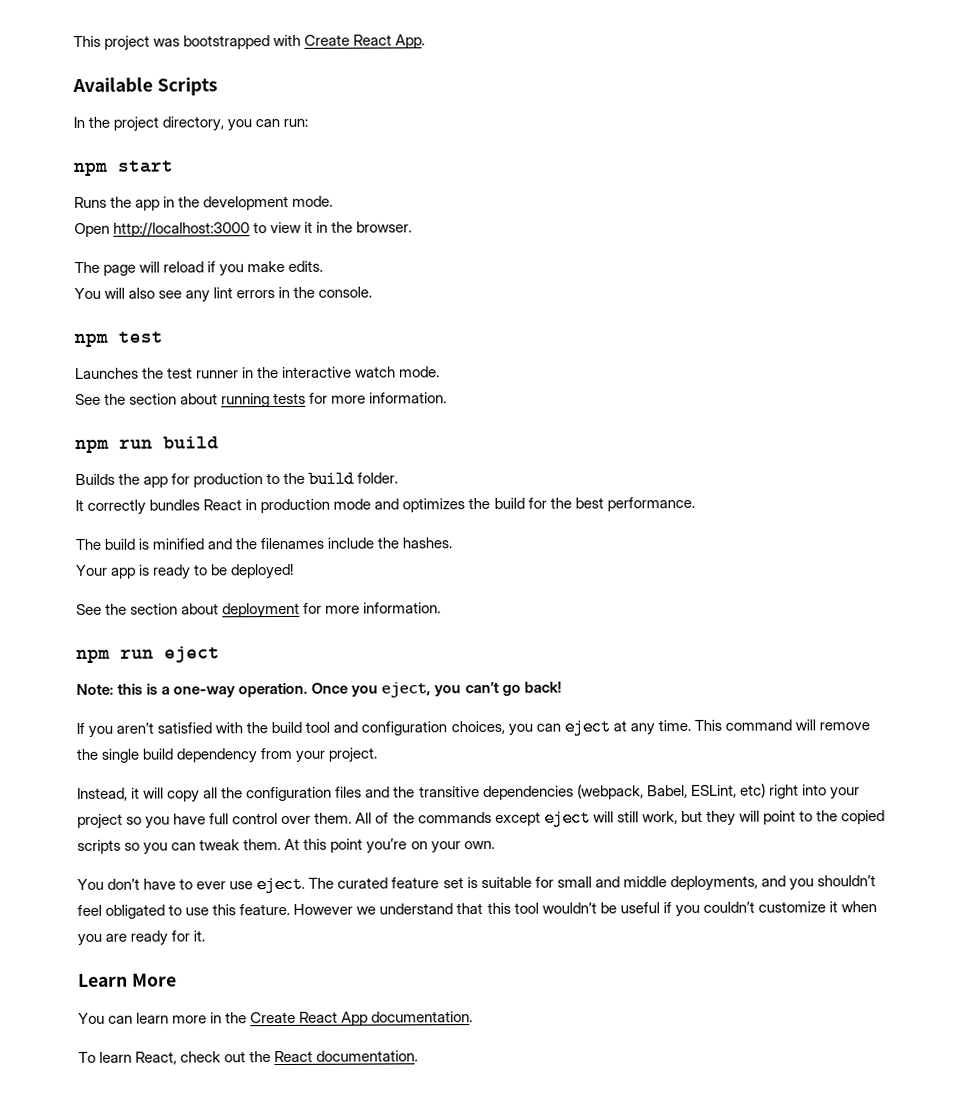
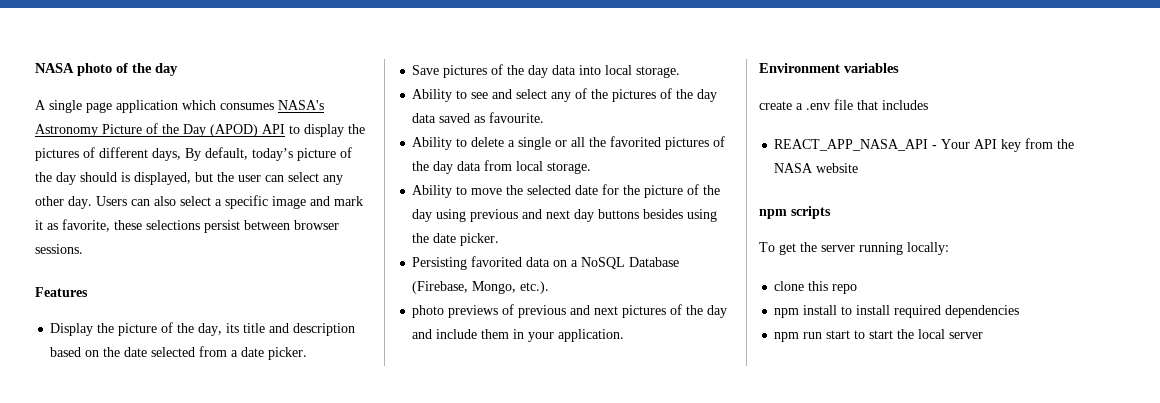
- This project was bootstrapped with Create React App.
- Available Scripts
- In the project directory, you can run:
- npm start
- Runs the app in the development mode.
- Open http://localhost:3000 to view it in the browser.
- The page will reload if you make edits.
- You will also see any lint errors in the console.
- npm test
- Launches the test runner in the interactive watch mode.
- See the section about running tests for more information.
- npm run build
- Builds the app for production to the build folder.
- It correctly bundles React in production mode and optimizes the build for the best performance.
- The build is minified and the filenames include the hashes.
- Your app is ready to be deployed!
- See the section about deployment for more information.
- npm run eject
- Note: this is a one-way operation. Once you eject, you can’t go back!
- If you aren’t satisfied with the build tool and configuration choices, you can eject at any time. This command will remove the single build dependency from your project.
- Instead, it will copy all the configuration files and the transitive dependencies (webpack, Babel, ESLint, etc) right into your project so you have full control over them. All of the commands except eject will still work, but they will point to the copied scripts so you can tweak them. At this point you’re on your own.
- You don’t have to ever use eject. The curated feature set is suitable for small and middle deployments, and you shouldn’t feel obligated to use this feature. However we understand that this tool wouldn’t be useful if you couldn’t customize it when you are ready for it.
- Learn More
- You can learn more in the Create React App documentation.
- To learn React, check out the React documentation.
+ NASA photo of the day
+ A single page application which consumes NASA's Astronomy Picture of the Day (APOD) API to display the pictures of different days, By default, today’s picture of the day should is displayed, but the user can select any other day. Users can also select a specific image and mark it as favorite, these selections persist between browser sessions.
+ Features
+ Display the picture of the day, its title and description based on the date selected from a date picker.
+ Save pictures of the day data into local storage.
+ Ability to see and select any of the pictures of the day data saved as favourite.
+ Ability to delete a single or all the favorited pictures of the day data from local storage.
+ Ability to move the selected date for the picture of the day using previous and next day buttons besides using the date picker.
+ Persisting favorited data on a NoSQL Database (Firebase, Mongo, etc.).
+ photo previews of previous and next pictures of the day and include them in your application.
+ Environment variables
+ create a .env file that includes
+ REACT_APP_NASA_API - Your API key from the NASA website
+ npm scripts
+ To get the server running locally:
+ clone this repo
+ npm install to install required dependencies
+ npm run start to start the local server

